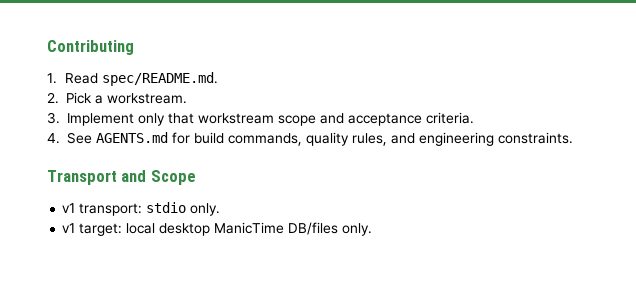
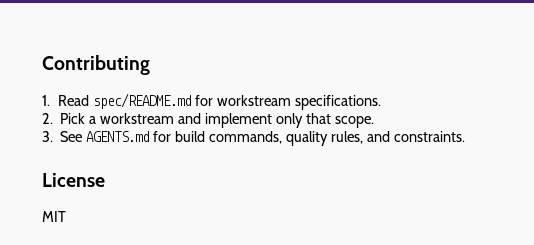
- 1. Read spec/README.md.
+ 1. Read spec/README.md for workstream specifications.
- 2. Pick a workstream.
- 3. Implement only that workstream scope and acceptance criteria.
- 4. See AGENTS.md for build commands, quality rules, and engineering constraints.
+ 2. Pick a workstream and implement only that scope.
+ 3. See AGENTS.md for build commands, quality rules, and constraints.
- Transport and Scope
- v1 transport: stdio only.
- v1 target: local desktop ManicTime DB/files only.
+ License
+ MIT

